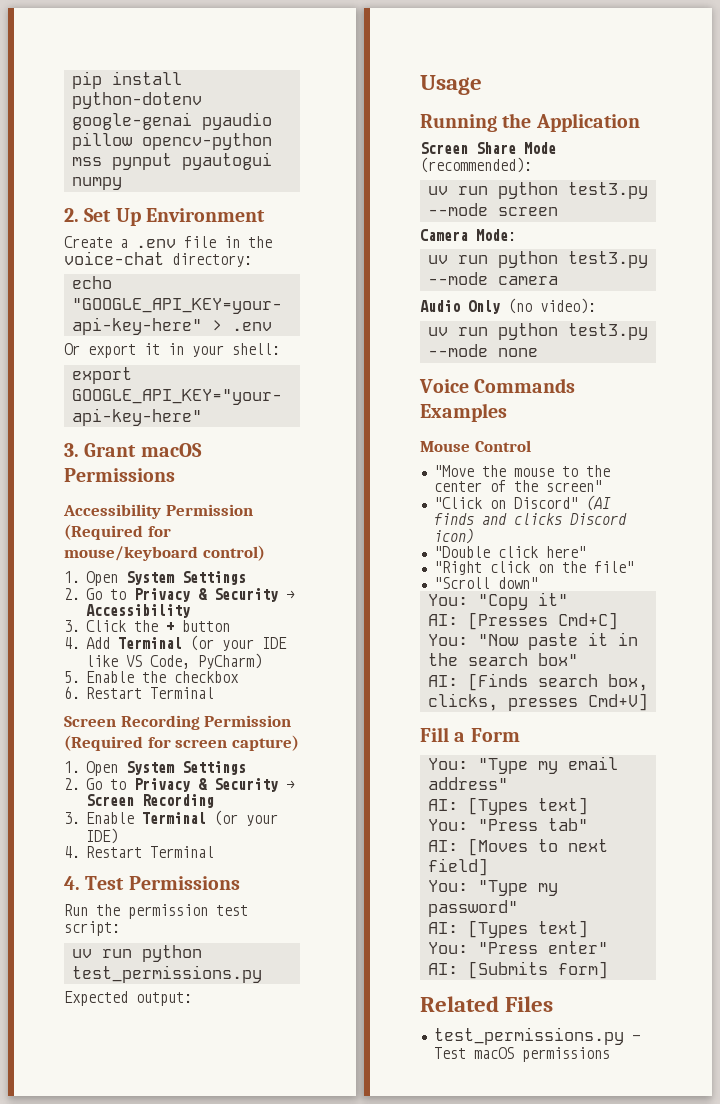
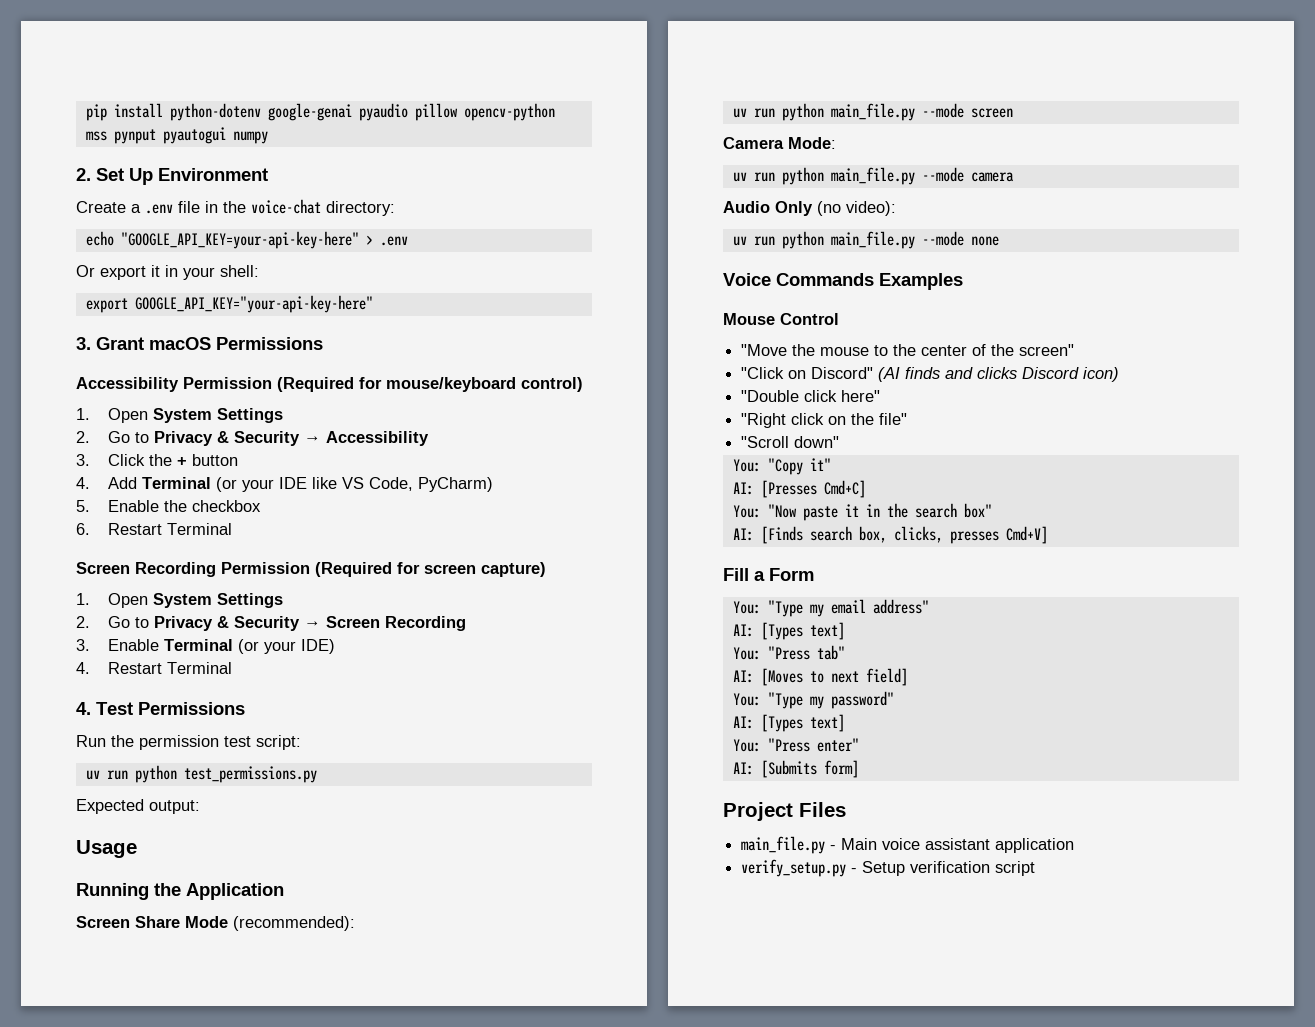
- uv run python test3.py --mode screen
+ uv run python main_file.py --mode screen
- uv run python test3.py --mode camera
+ uv run python main_file.py --mode camera
- uv run python test3.py --mode none
+ uv run python main_file.py --mode none
- Related Files
+ Project Files
- test_permissions.py - Test macOS permissions
+ main_file.py - Main voice assistant application
+ verify_setup.py - Setup verification script

